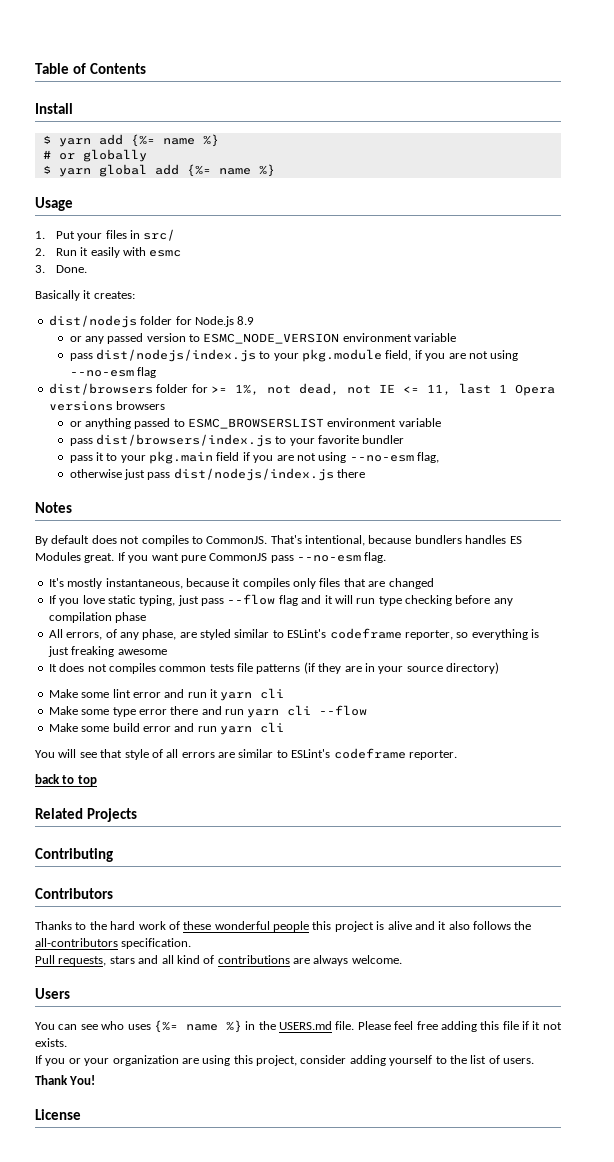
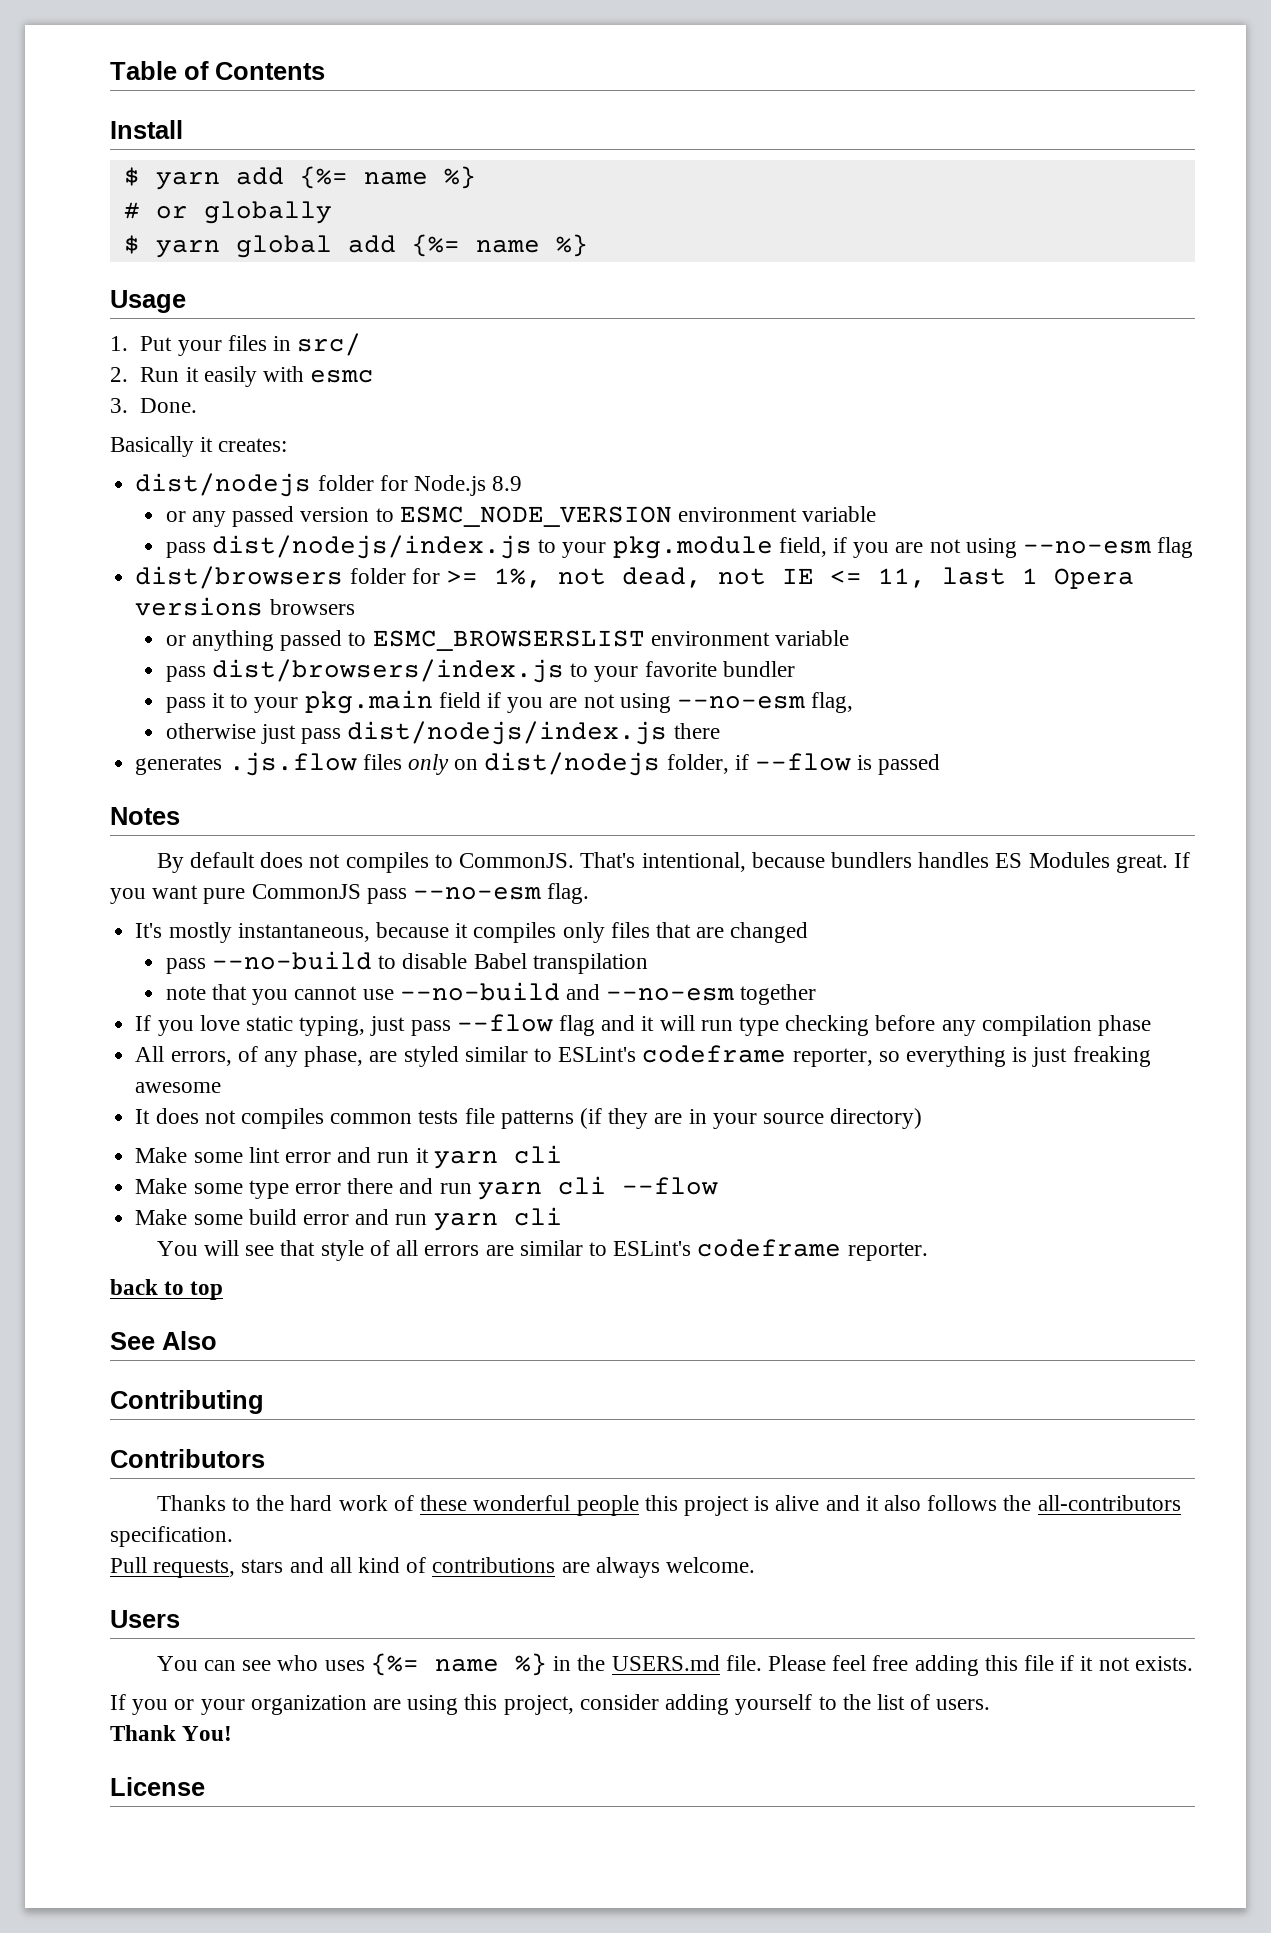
+ generates .js.flow files only on dist/nodejs folder, if --flow is passed
+ pass --no-build to disable Babel transpilation
+ note that you cannot use --no-build and --no-esm together
- Related Projects
+ See Also

